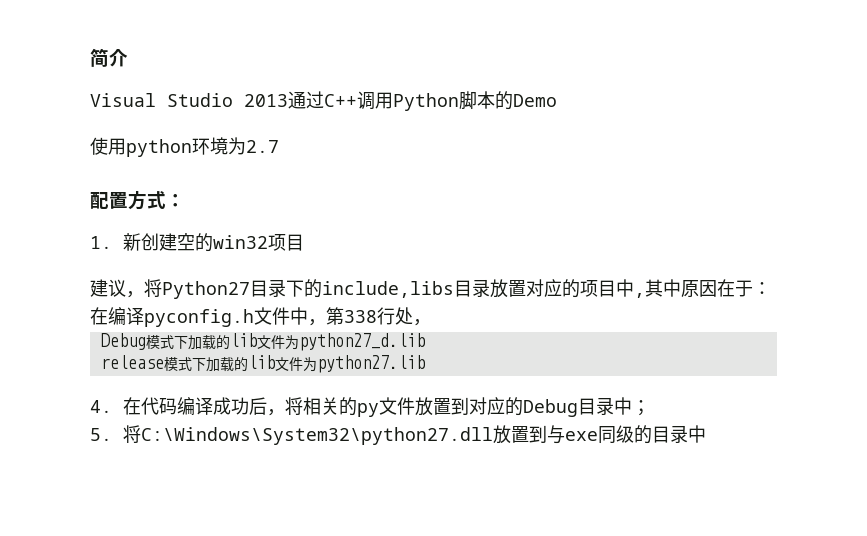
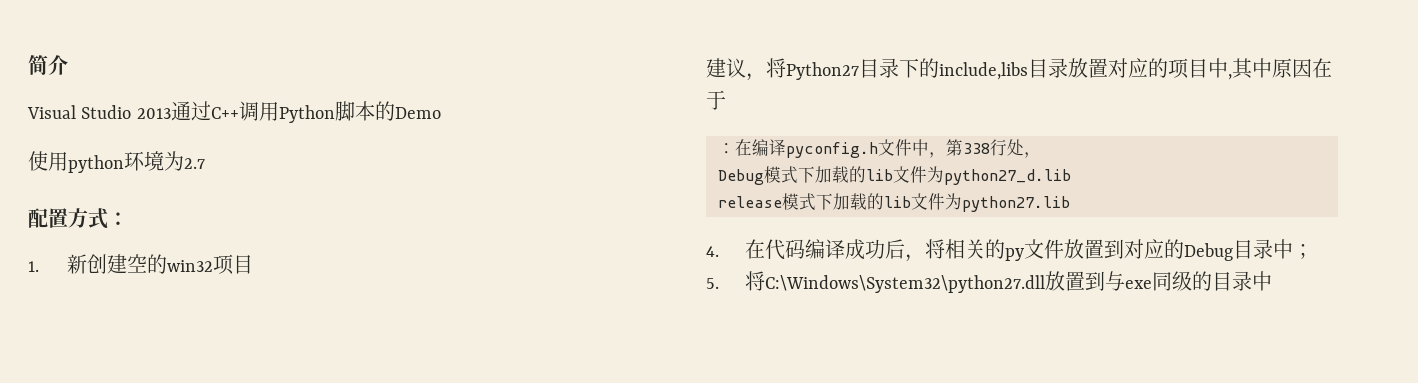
- 建议，将Python27目录下的include,libs目录放置对应的项目中,其中原因在于：在编译pyconfig.h文件中，第338行处，
+ 建议，将Python27目录下的include,libs目录放置对应的项目中,其中原因在于
+ ：在编译pyconfig.h文件中，第338行处，

